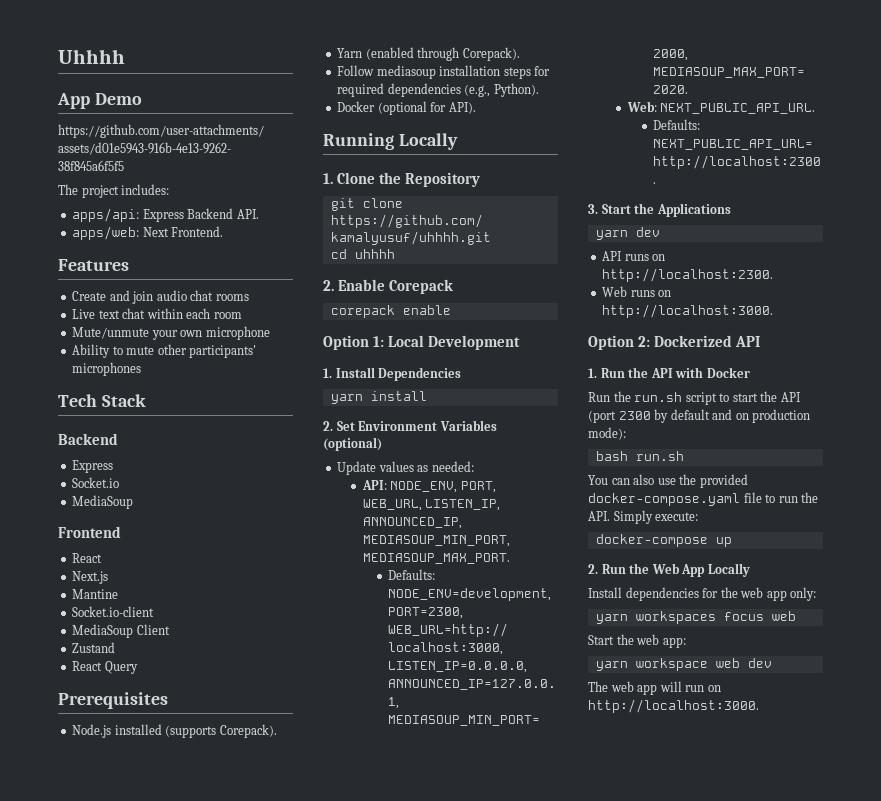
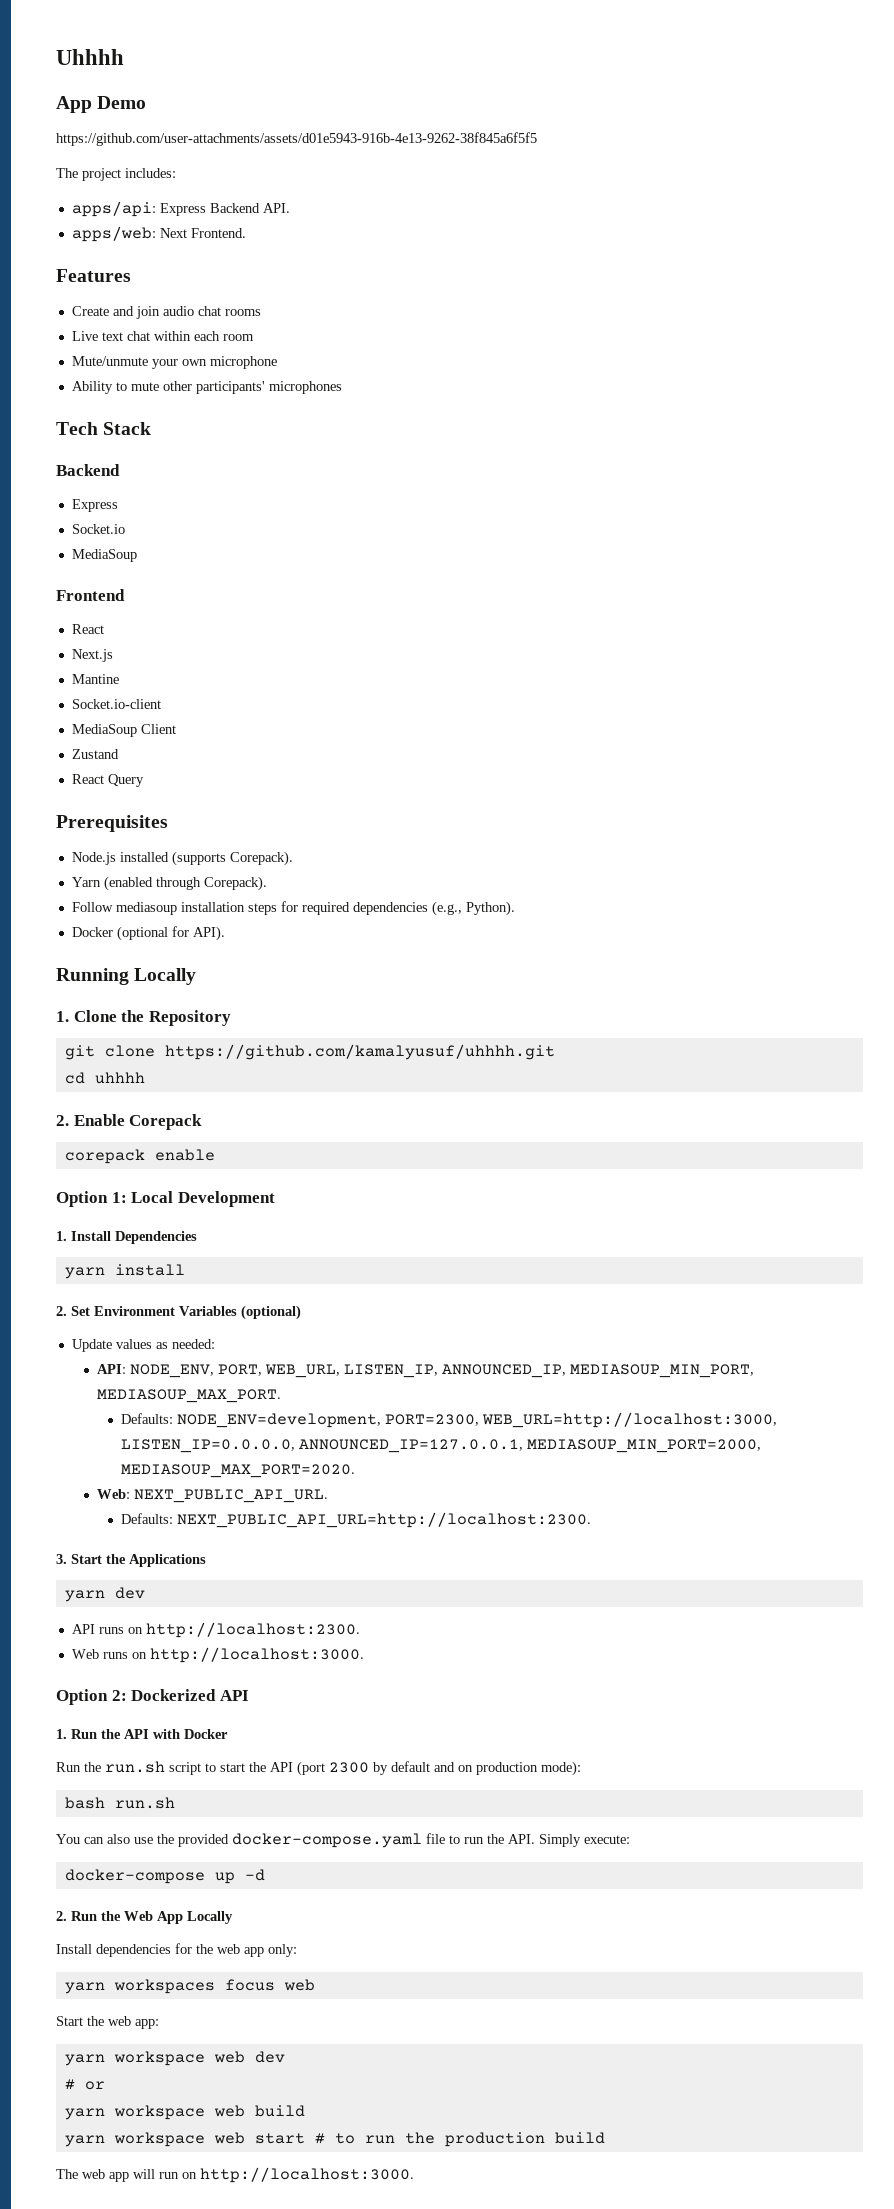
- docker-compose up
+ docker-compose up -d
+ # or
+ yarn workspace web build
+ yarn workspace web start # to run the production build

